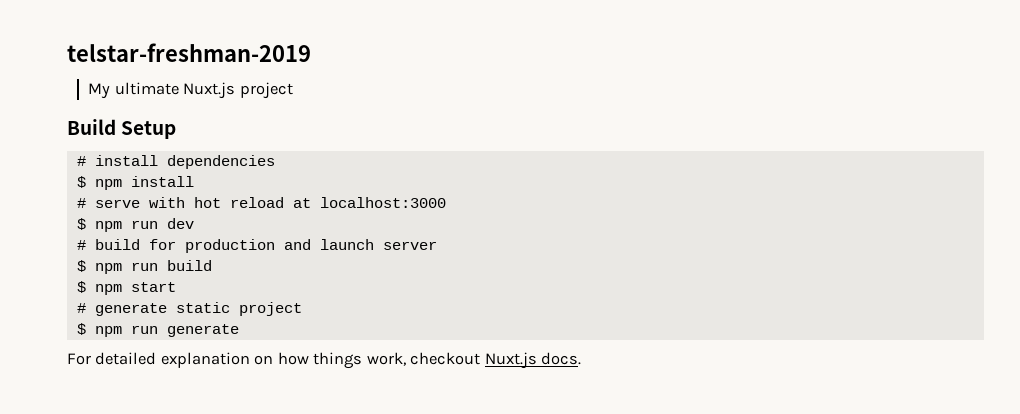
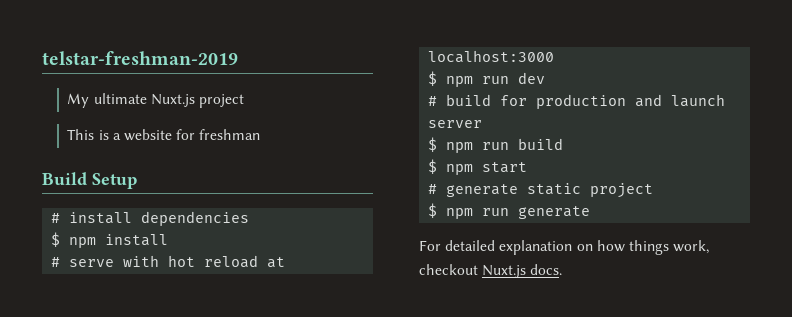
+ This is a website for freshman

